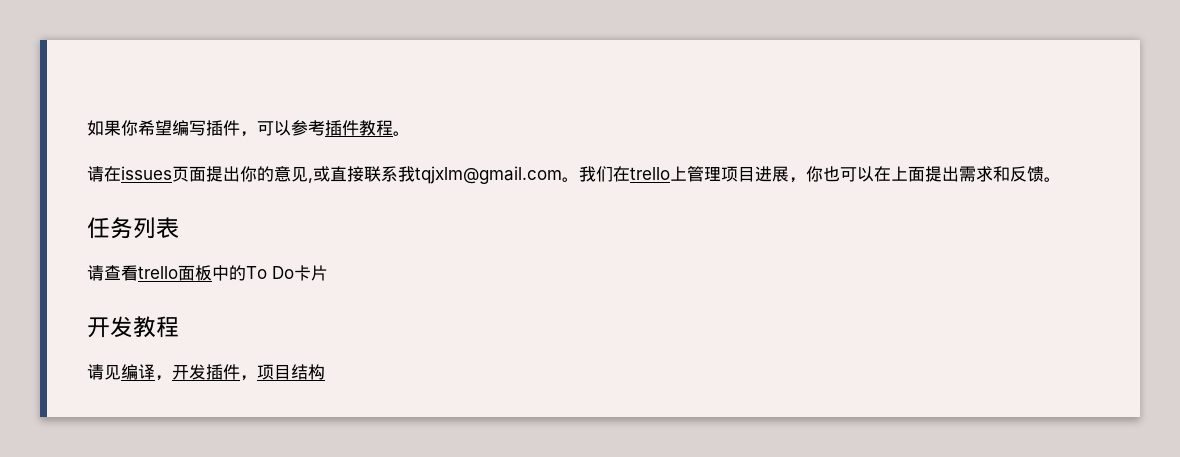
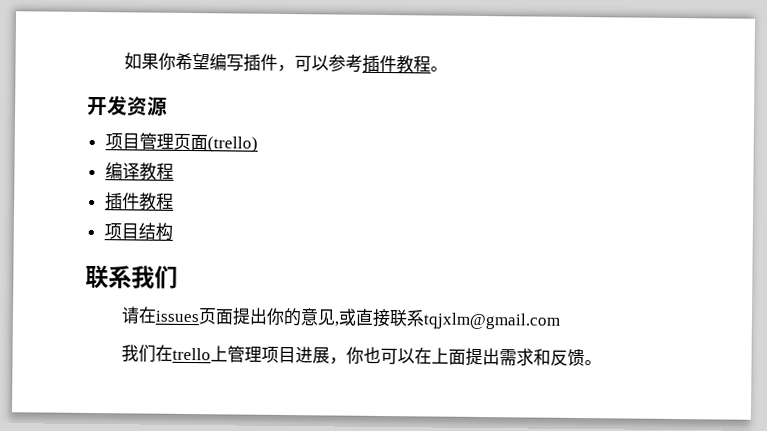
+ 开发资源
+ 项目管理页面(trello)
+ 编译教程
+ 插件教程
+ 项目结构
+ 联系我们
- 请在issues页面提出你的意见,或直接联系我tqjxlm@gmail.com。我们在trello上管理项目进展，你也可以在上面提出需求和反馈。
+ 请在issues页面提出你的意见,或直接联系tqjxlm@gmail.com
+ 我们在trello上管理项目进展，你也可以在上面提出需求和反馈。
- 任务列表
- 请查看trello面板中的To Do卡片
- 开发教程
- 请见编译，开发插件，项目结构

